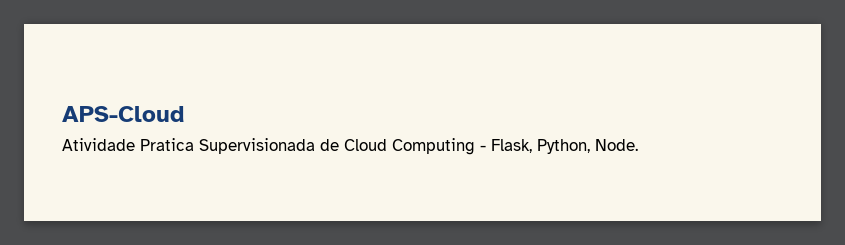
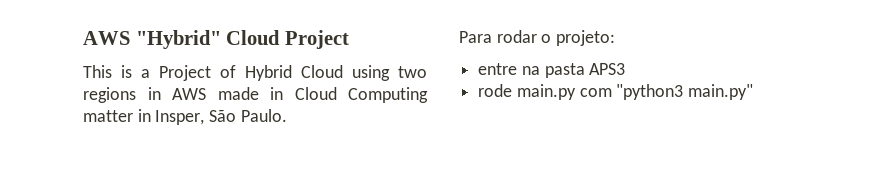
- APS-Cloud
- Atividade Pratica Supervisionada de Cloud Computing - Flask, Python, Node.
+ AWS "Hybrid" Cloud Project
+ This is a Project of Hybrid Cloud using two regions in AWS made in Cloud Computing matter in Insper, São Paulo.
+ Para rodar o projeto:
+ entre na pasta APS3
+ rode main.py com "python3 main.py"

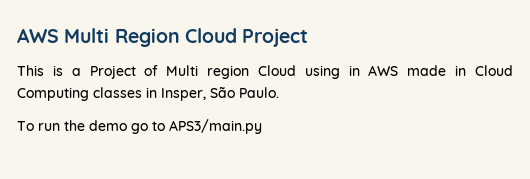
- AWS "Hybrid" Cloud Project
+ AWS Multi Region Cloud Project
- This is a Project of Hybrid Cloud using two regions in AWS made in Cloud Computing matter in Insper, São Paulo.
+ This is a Project of Multi region Cloud using in AWS made in Cloud Computing classes in Insper, São Paulo.
- Para rodar o projeto:
- entre na pasta APS3
- rode main.py com "python3 main.py"
+ To run the demo go to APS3/main.py

